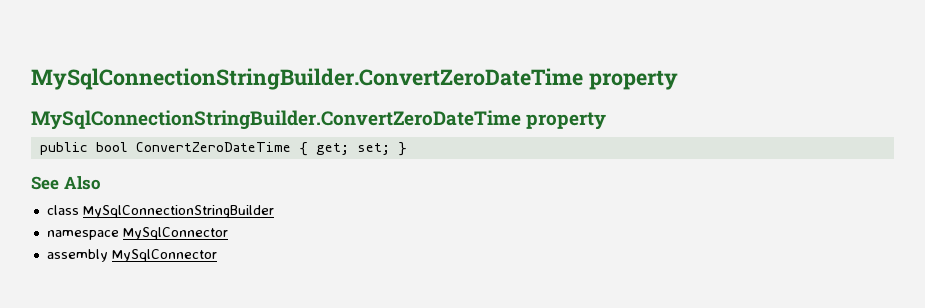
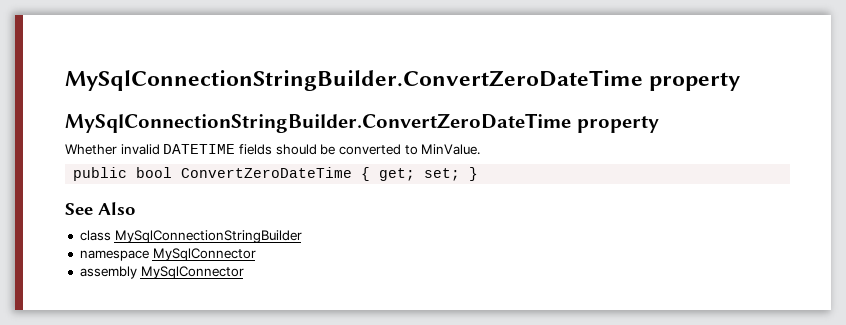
+ Whether invalid DATETIME fields should be converted to MinValue.

